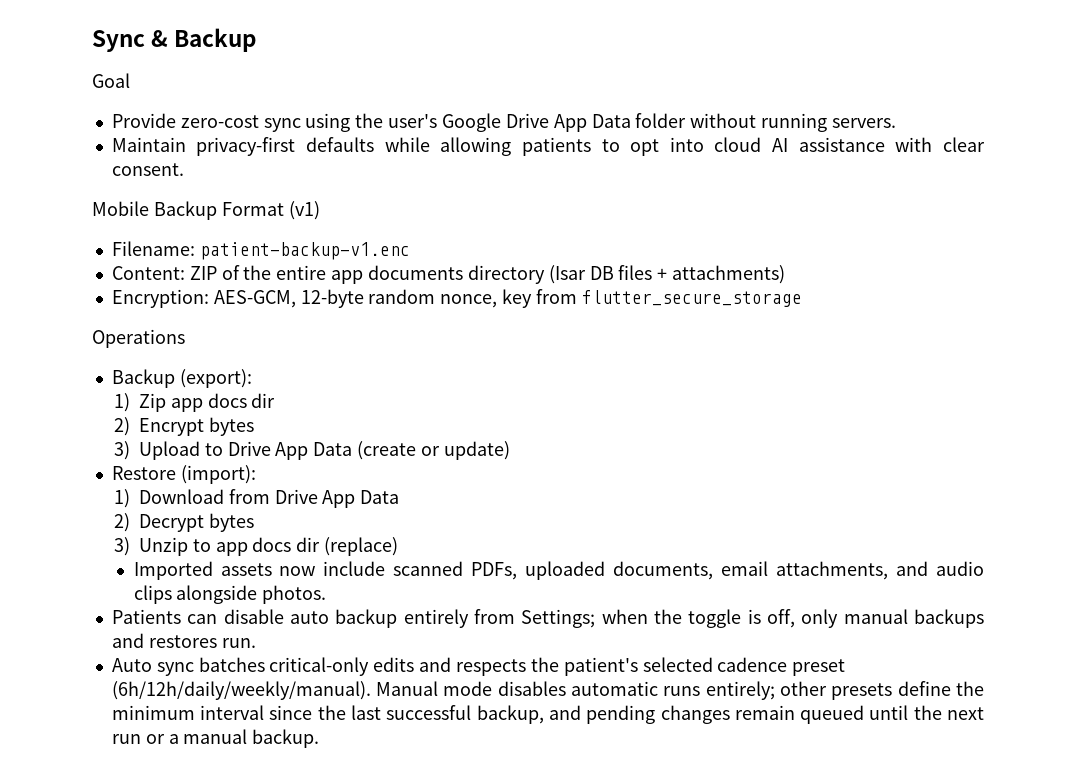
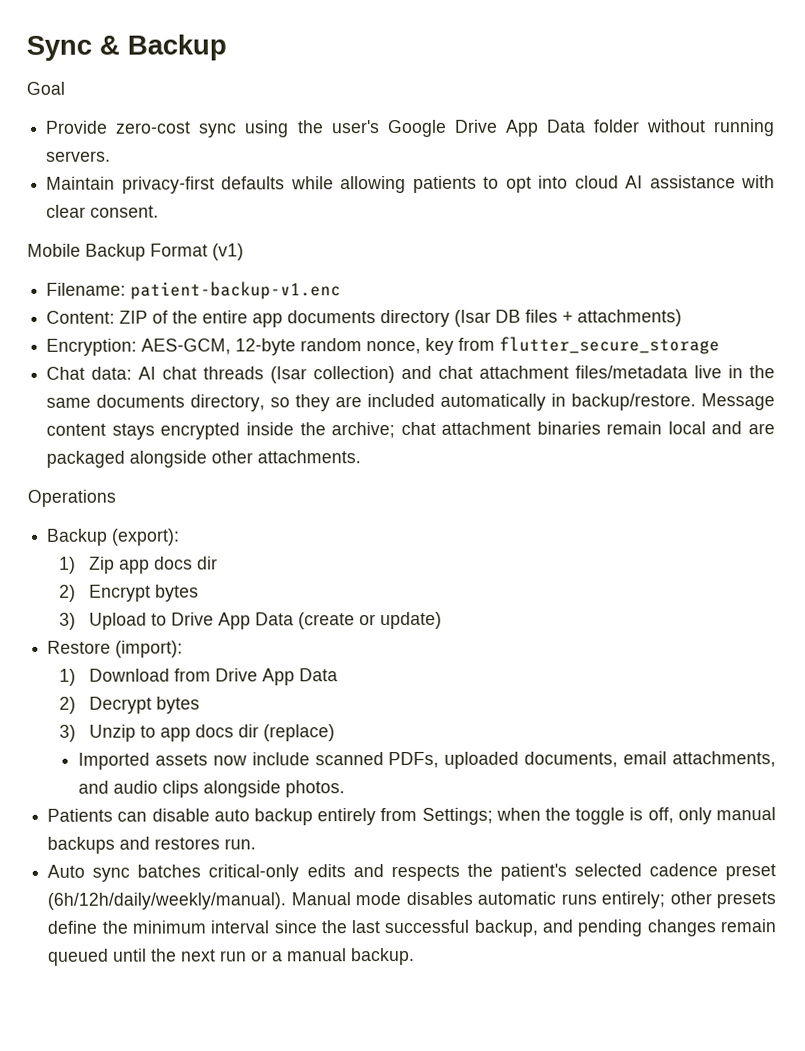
+ Chat data: AI chat threads (Isar collection) and chat attachment files/metadata live in the same documents directory, so they are included automatically in backup/restore. Message content stays encrypted inside the archive; chat attachment binaries remain local and are packaged alongside other attachments.

